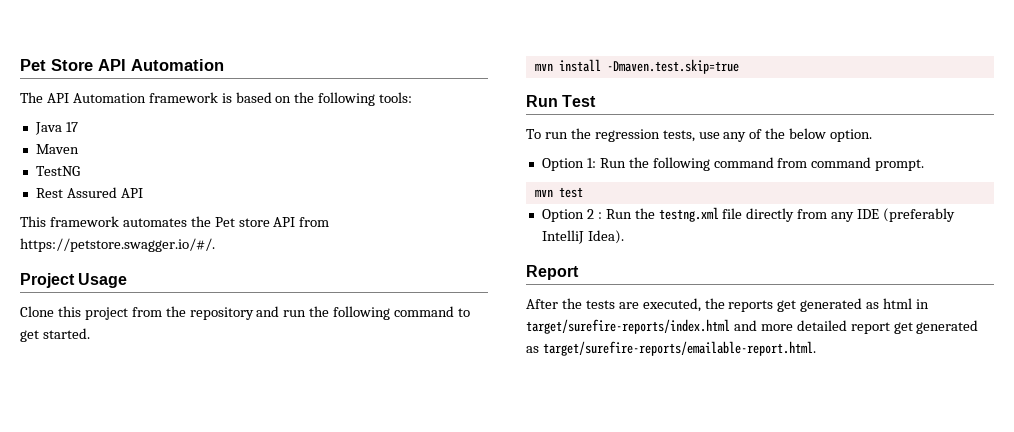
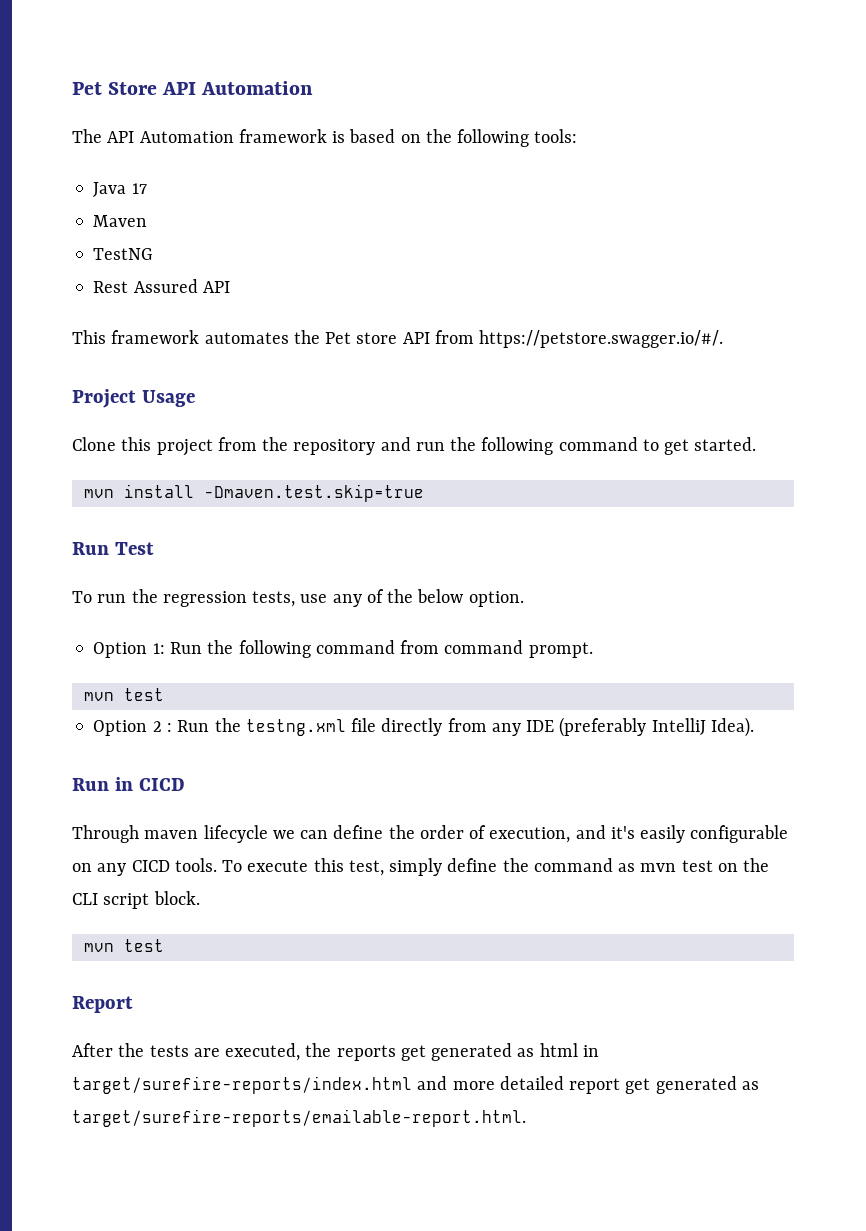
+ Run in CICD
+ Through maven lifecycle we can define the order of execution, and it's easily configurable on any CICD tools. To execute this test, simply define the command as mvn test on the CLI script block.
+ mvn test

